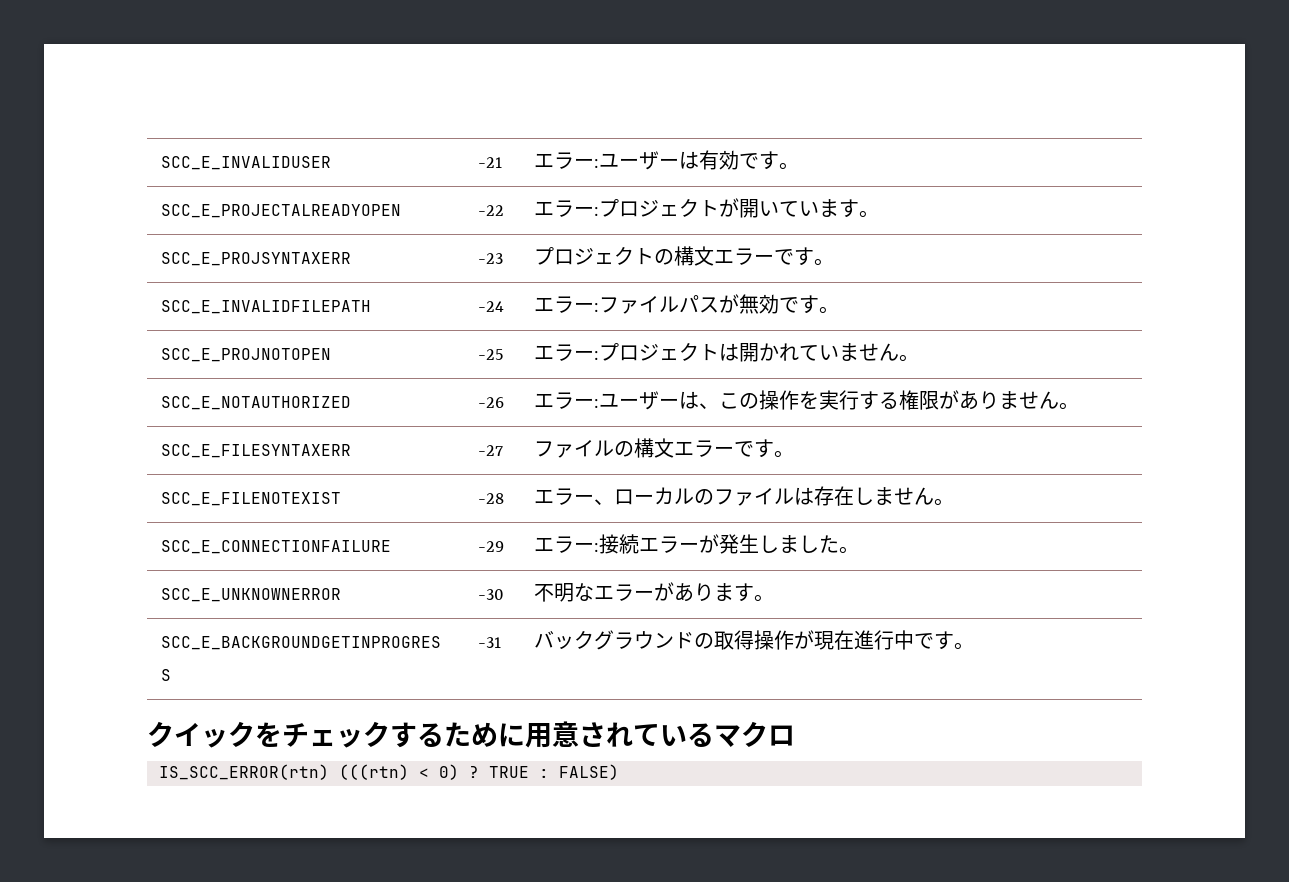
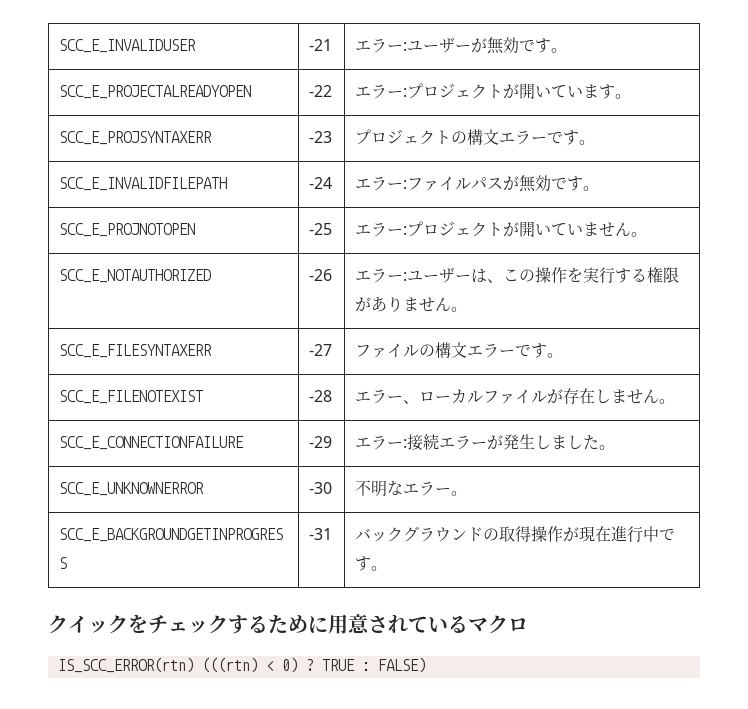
- SCC_E_INVALIDUSER | -21 | エラー:ユーザーは有効です。
+ SCC_E_INVALIDUSER | -21 | エラー:ユーザーが無効です。
- SCC_E_PROJNOTOPEN | -25 | エラー:プロジェクトは開かれていません。
+ SCC_E_PROJNOTOPEN | -25 | エラー:プロジェクトが開いていません。
- SCC_E_FILENOTEXIST | -28 | エラー、ローカルのファイルは存在しません。
+ SCC_E_FILENOTEXIST | -28 | エラー、ローカルファイルが存在しません。
- SCC_E_UNKNOWNERROR | -30 | 不明なエラーがあります。
+ SCC_E_UNKNOWNERROR | -30 | 不明なエラー。

